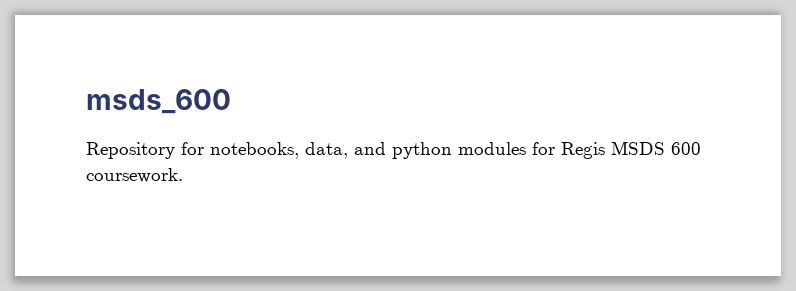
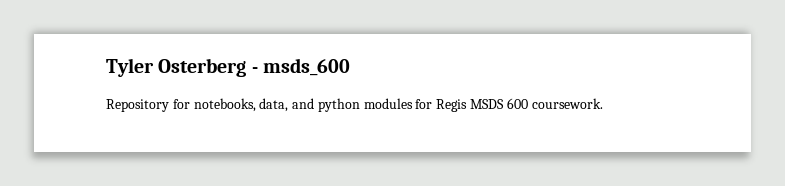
- msds_600
+ Tyler Osterberg - msds_600

